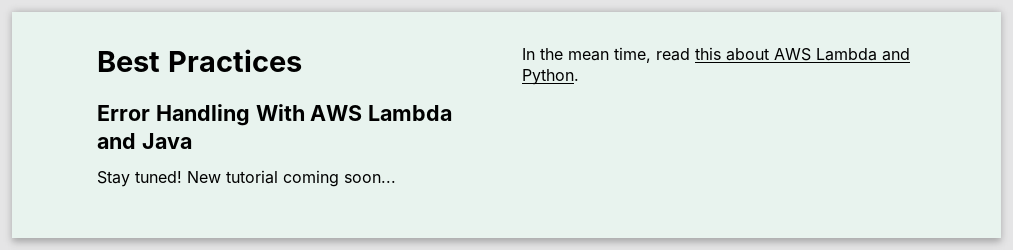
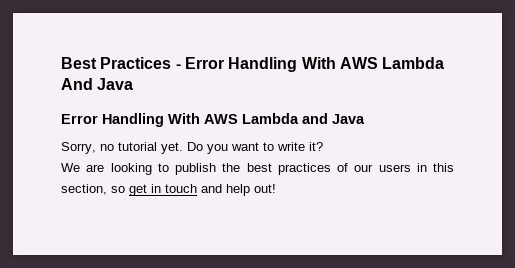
- Best Practices
+ Best Practices - Error Handling With AWS Lambda And Java
- Stay tuned! New tutorial coming soon...
- In the mean time, read this about AWS Lambda and Python.
+ Sorry, no tutorial yet. Do you want to write it?
+ We are looking to publish the best practices of our users in this section, so get in touch and help out!

